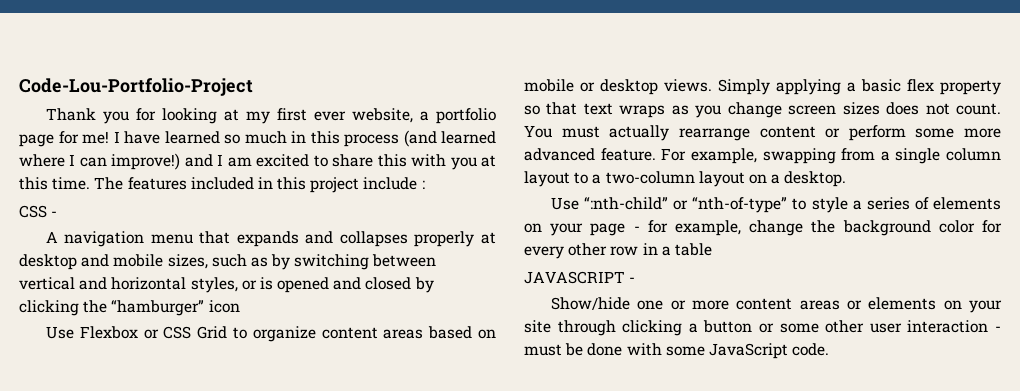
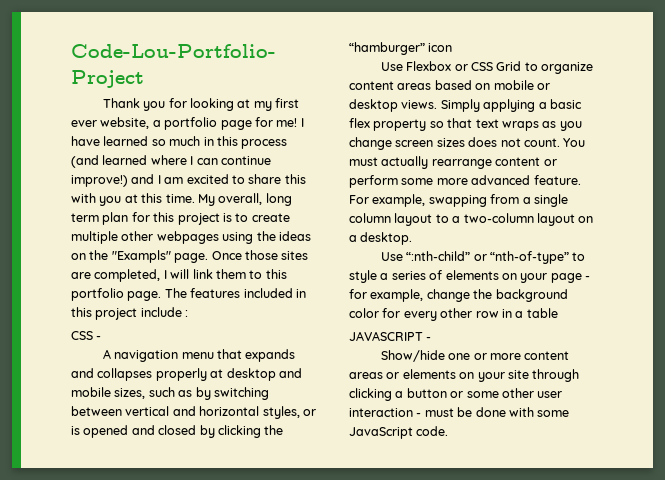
- I have learned so much in this process (and learned where I can improve!) and I am excited to share this with you at this time.
+ I have learned so much in this process (and learned where I can continue improve!) and I am excited to share this with you at this time.
+ My overall, long term plan for this project is to create multiple other webpages using the ideas on the "Exampls" page. Once those sites are completed, I will link them to this portfolio page.

